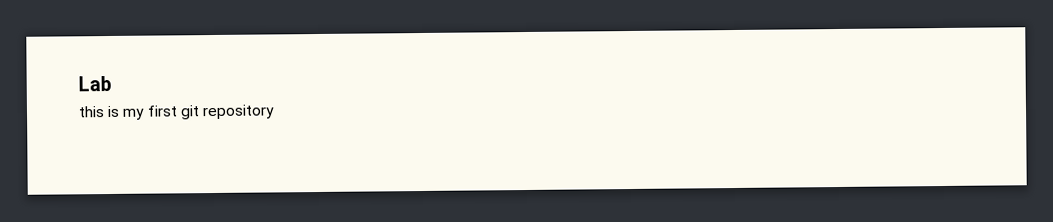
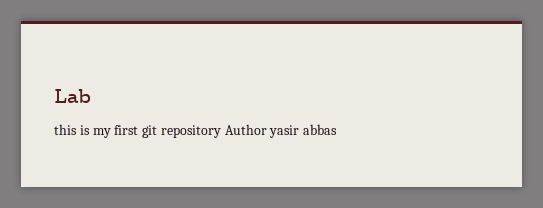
- this is my first git repository
+ this is my first git repository Author yasir abbas

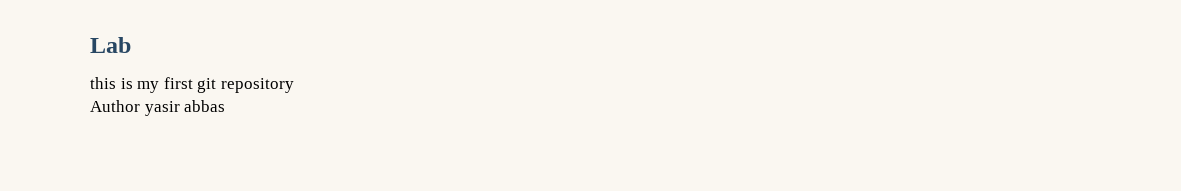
- this is my first git repository Author yasir abbas
+ this is my first git repository
+ Author yasir abbas

